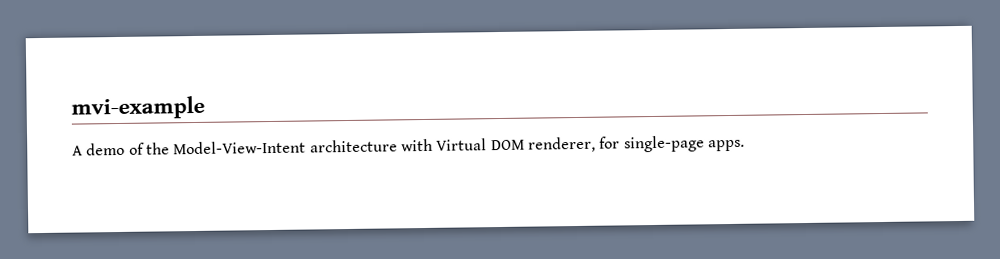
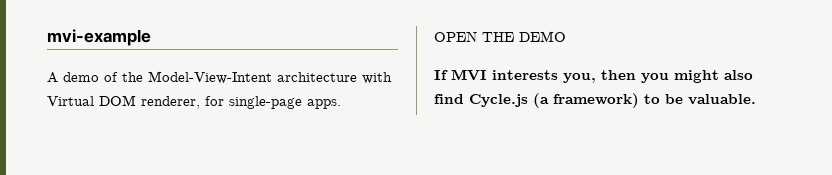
+ OPEN THE DEMO
+ If MVI interests you, then you might also find Cycle.js (a framework) to be valuable.

